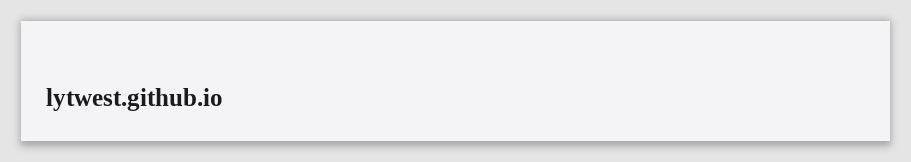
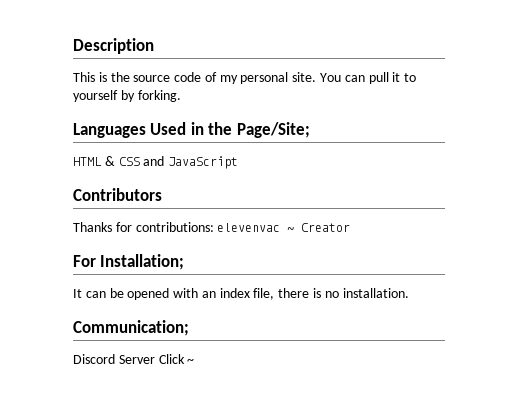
- lytwest.github.io
+ Description
+ This is the source code of my personal site. You can pull it to yourself by forking.
+ Languages Used in the Page/Site;
+ HTML & CSS and JavaScript
+ Contributors
+ Thanks for contributions: elevenvac ~ Creator
+ For Installation;
+ It can be opened with an index file, there is no installation.
+ Communication;
+ Discord Server Click ~

